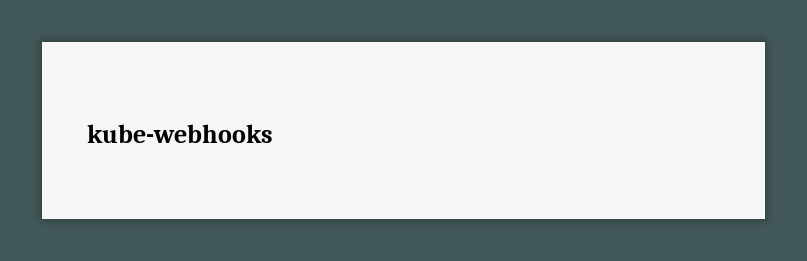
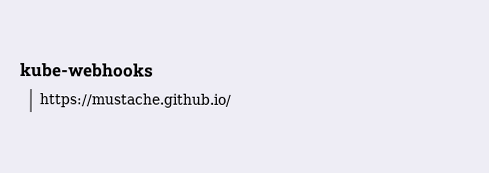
+ https://mustache.github.io/

